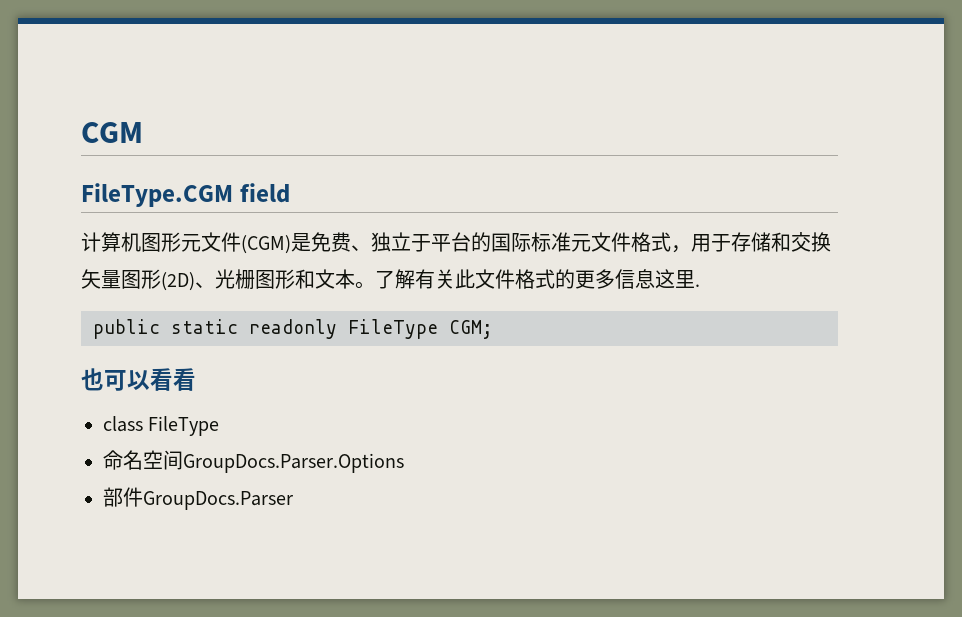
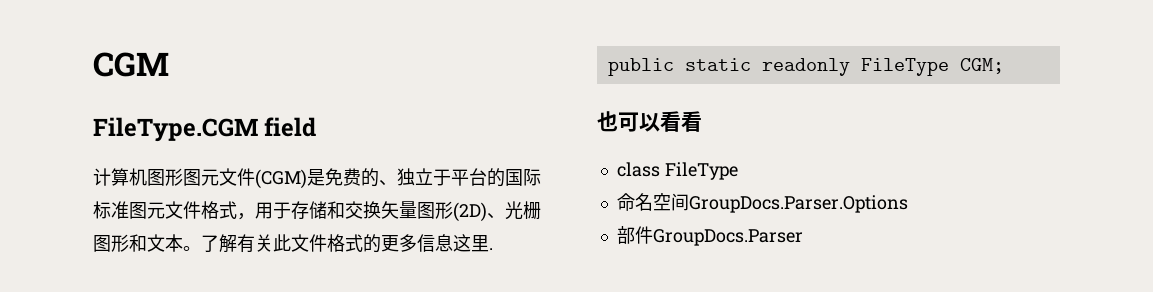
- 计算机图形元文件(CGM)是免费、独立于平台的国际标准元文件格式，用于存储和交换矢量图形(2D)、光栅图形和文本。
+ 计算机图形图元文件(CGM)是免费的、独立于平台的国际标准图元文件格式，用于存储和交换矢量图形(2D)、光栅图形和文本。

